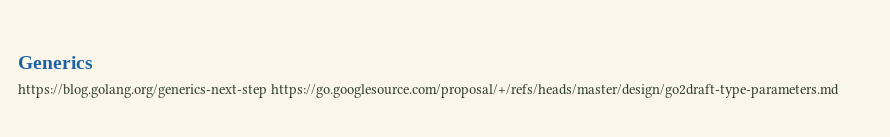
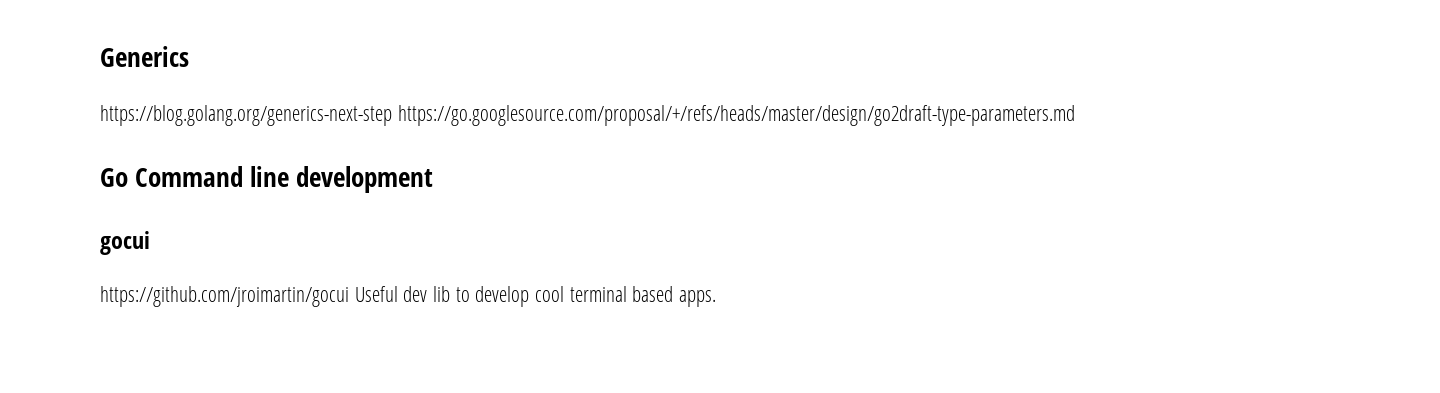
+ Go Command line development
+ gocui
+ https://github.com/jroimartin/gocui Useful dev lib to develop cool terminal based apps.

